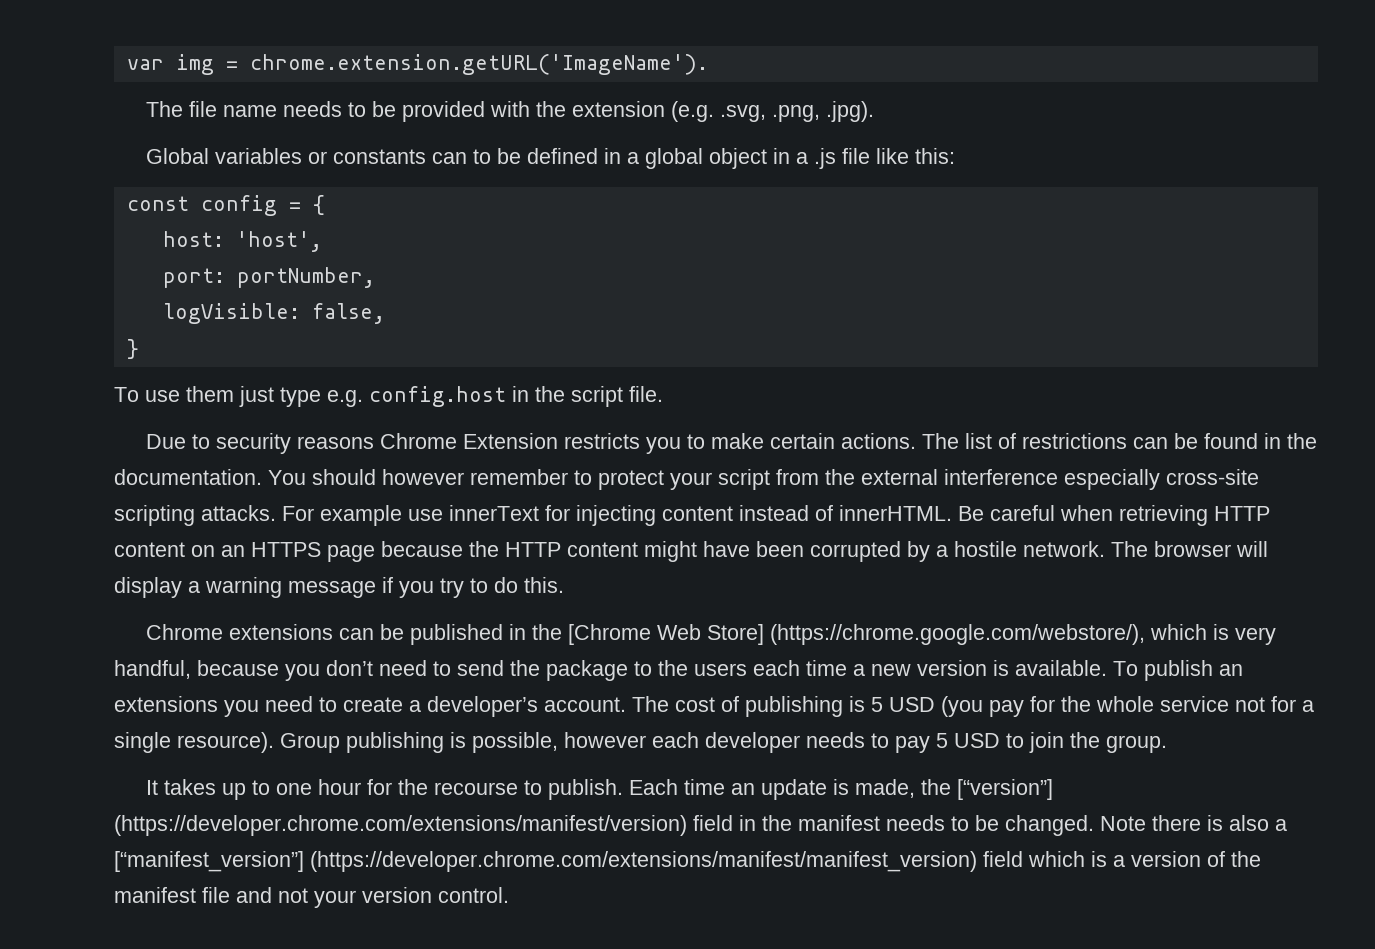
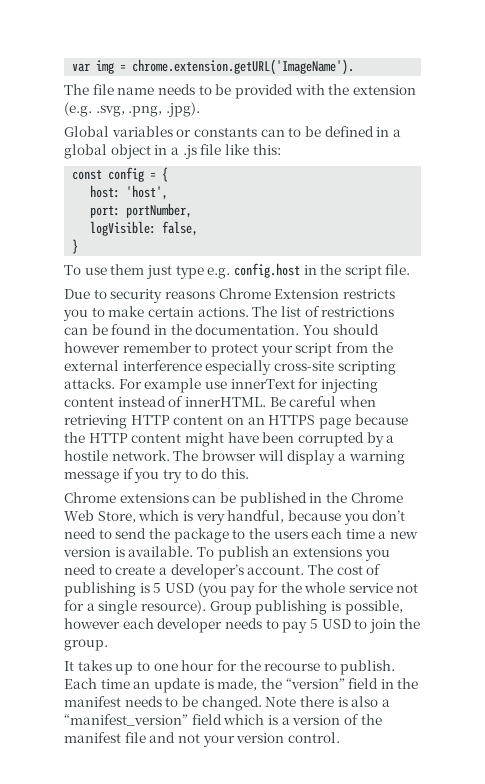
- Chrome extensions can be published in the [Chrome Web Store] (https://chrome.google.com/webstore/), which is very handful, because you don’t need to send the package to the users each time a new version is available.
+ Chrome extensions can be published in the Chrome Web Store, which is very handful, because you don’t need to send the package to the users each time a new version is available.
- Each time an update is made, the [“version”] (https://developer.chrome.com/extensions/manifest/version) field in the manifest needs to be changed.
+ Each time an update is made, the “version” field in the manifest needs to be changed.
- Note there is also a [“manifest_version”] (https://developer.chrome.com/extensions/manifest/manifest_version) field which is a version of the manifest file and not your version control.
+ Note there is also a “manifest_version” field which is a version of the manifest file and not your version control.

